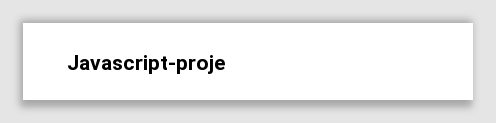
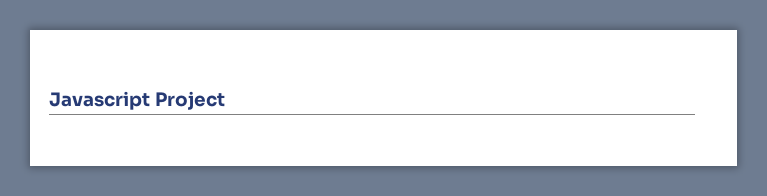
- Javascript-proje
+ Javascript Project

